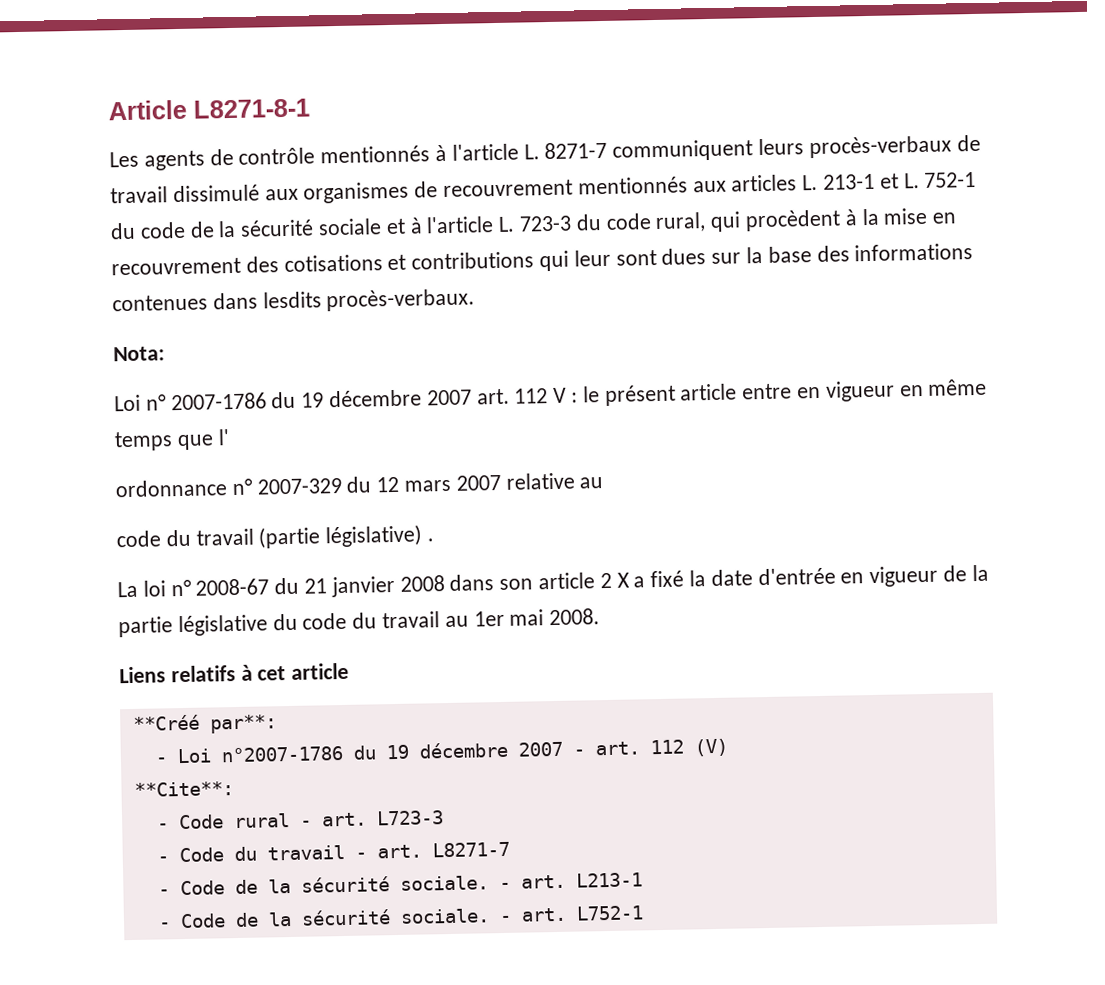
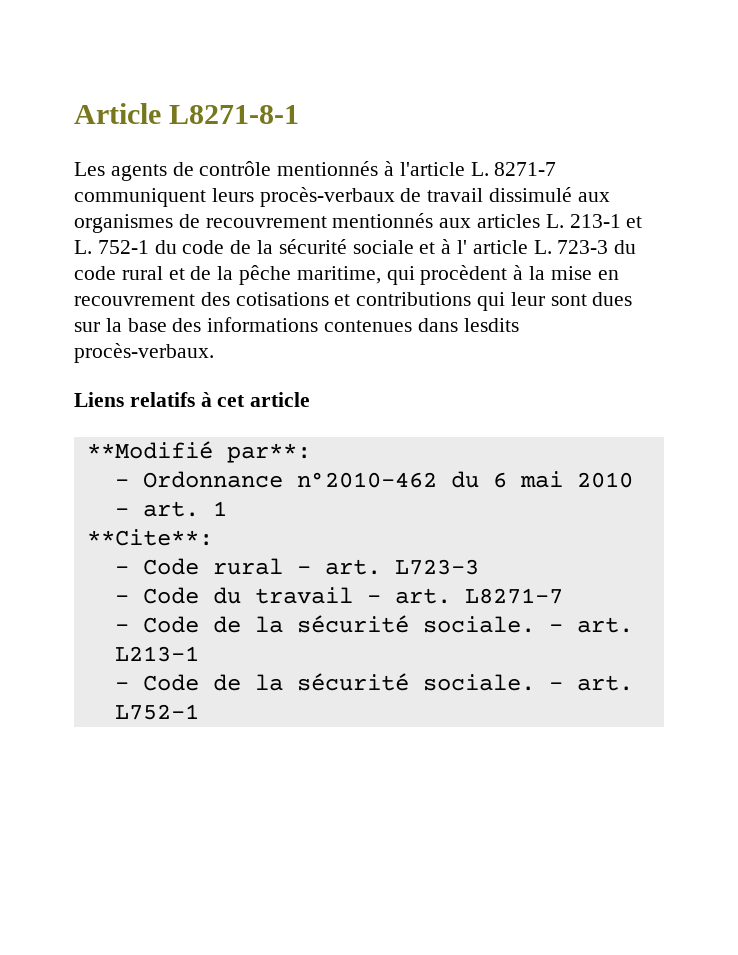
- Les agents de contrôle mentionnés à l'article L. 8271-7 communiquent leurs procès-verbaux de travail dissimulé aux organismes de recouvrement mentionnés aux articles L. 213-1 et L. 752-1 du code de la sécurité sociale et à l'article L. 723-3 du code rural, qui procèdent à la mise en recouvrement des cotisations et contributions qui leur sont dues sur la base des informations contenues dans lesdits procès-verbaux.
+ Les agents de contrôle mentionnés à l'article L. 8271-7 communiquent leurs procès-verbaux de travail dissimulé aux organismes de recouvrement mentionnés aux articles L. 213-1 et L. 752-1 du code de la sécurité sociale et à l' article L. 723-3 du code rural et de la pêche maritime, qui procèdent à la mise en recouvrement des cotisations et contributions qui leur sont dues sur la base des informations contenues dans lesdits procès-verbaux.
- Nota:
- Loi n° 2007-1786 du 19 décembre 2007 art. 112 V : le présent article entre en vigueur en même temps que l'
- ordonnance n° 2007-329 du 12 mars 2007 relative au
- code du travail (partie législative) .
- La loi n° 2008-67 du 21 janvier 2008 dans son article 2 X a fixé la date d'entrée en vigueur de la partie législative du code du travail au 1er mai 2008.
- **Créé par**:
+ **Modifié par**:
- - Loi n°2007-1786 du 19 décembre 2007 - art. 112 (V)
+ - Ordonnance n°2010-462 du 6 mai 2010 - art. 1

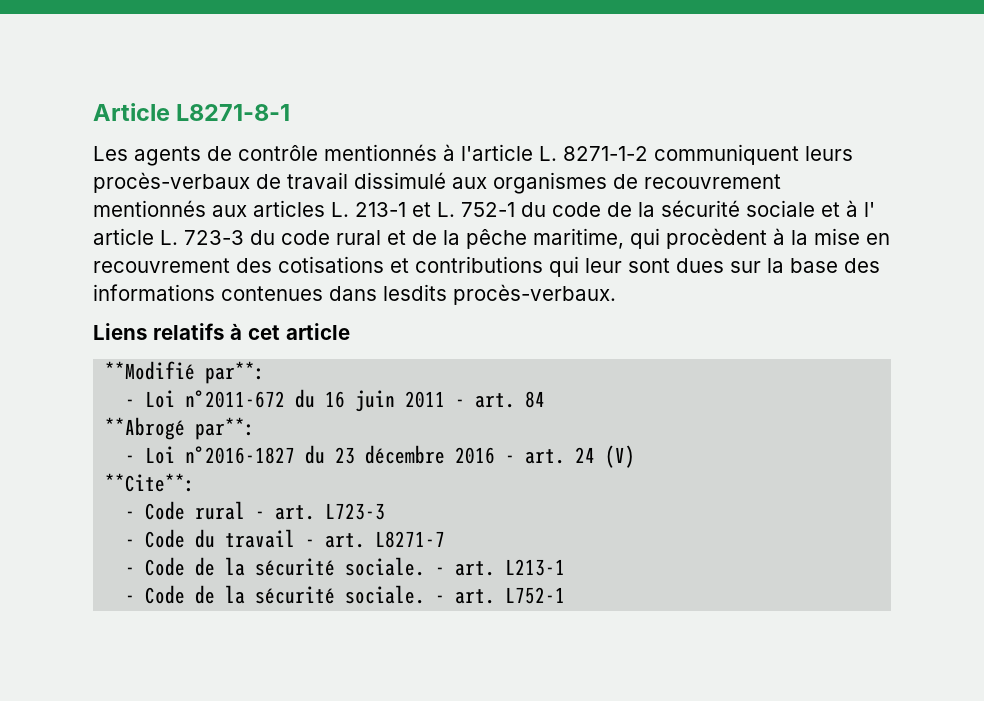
- Les agents de contrôle mentionnés à l'article L. 8271-7 communiquent leurs procès-verbaux de travail dissimulé aux organismes de recouvrement mentionnés aux articles L. 213-1 et L. 752-1 du code de la sécurité sociale et à l' article L. 723-3 du code rural et de la pêche maritime, qui procèdent à la mise en recouvrement des cotisations et contributions qui leur sont dues sur la base des informations contenues dans lesdits procès-verbaux.
+ Les agents de contrôle mentionnés à l'article L. 8271-1-2 communiquent leurs procès-verbaux de travail dissimulé aux organismes de recouvrement mentionnés aux articles L. 213-1 et L. 752-1 du code de la sécurité sociale et à l' article L. 723-3 du code rural et de la pêche maritime, qui procèdent à la mise en recouvrement des cotisations et contributions qui leur sont dues sur la base des informations contenues dans lesdits procès-verbaux.
- - Ordonnance n°2010-462 du 6 mai 2010 - art. 1
+ - Loi n°2011-672 du 16 juin 2011 - art. 84
+ **Abrogé par**:
+ - Loi n°2016-1827 du 23 décembre 2016 - art. 24 (V)

